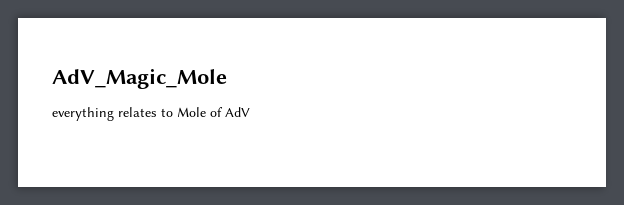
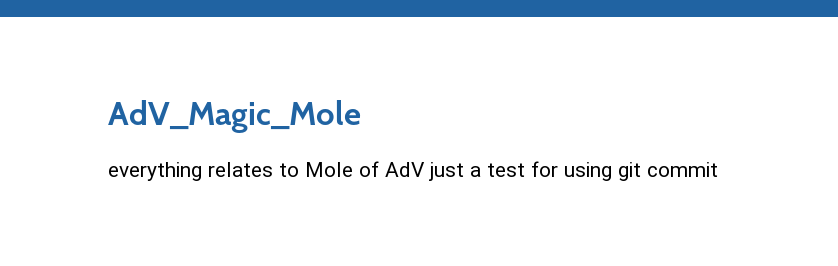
- everything relates to Mole of AdV
+ everything relates to Mole of AdV just a test for using git commit

